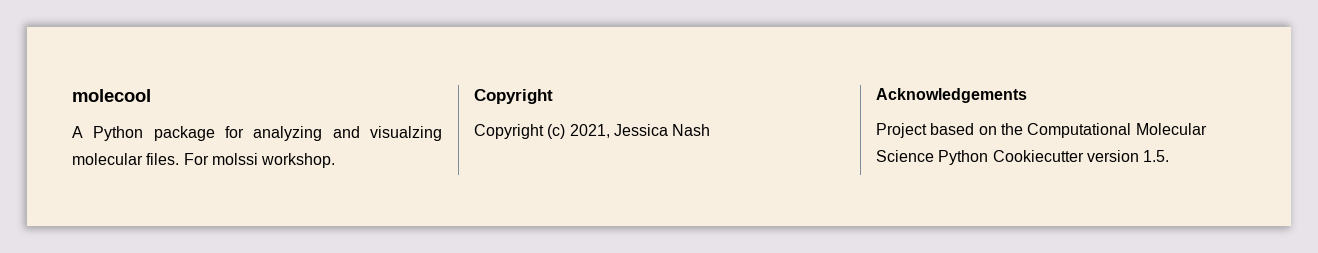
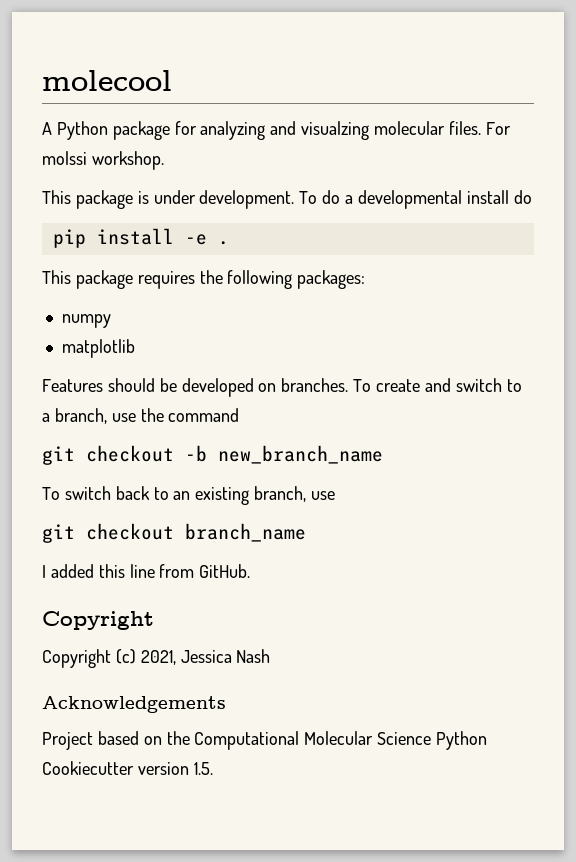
+ This package is under development. To do a developmental install do
+ pip install -e .
+ This package requires the following packages:
+ numpy
+ matplotlib
+ Features should be developed on branches. To create and switch to a branch, use the command
+ git checkout -b new_branch_name
+ To switch back to an existing branch, use
+ git checkout branch_name
+ I added this line from GitHub.

